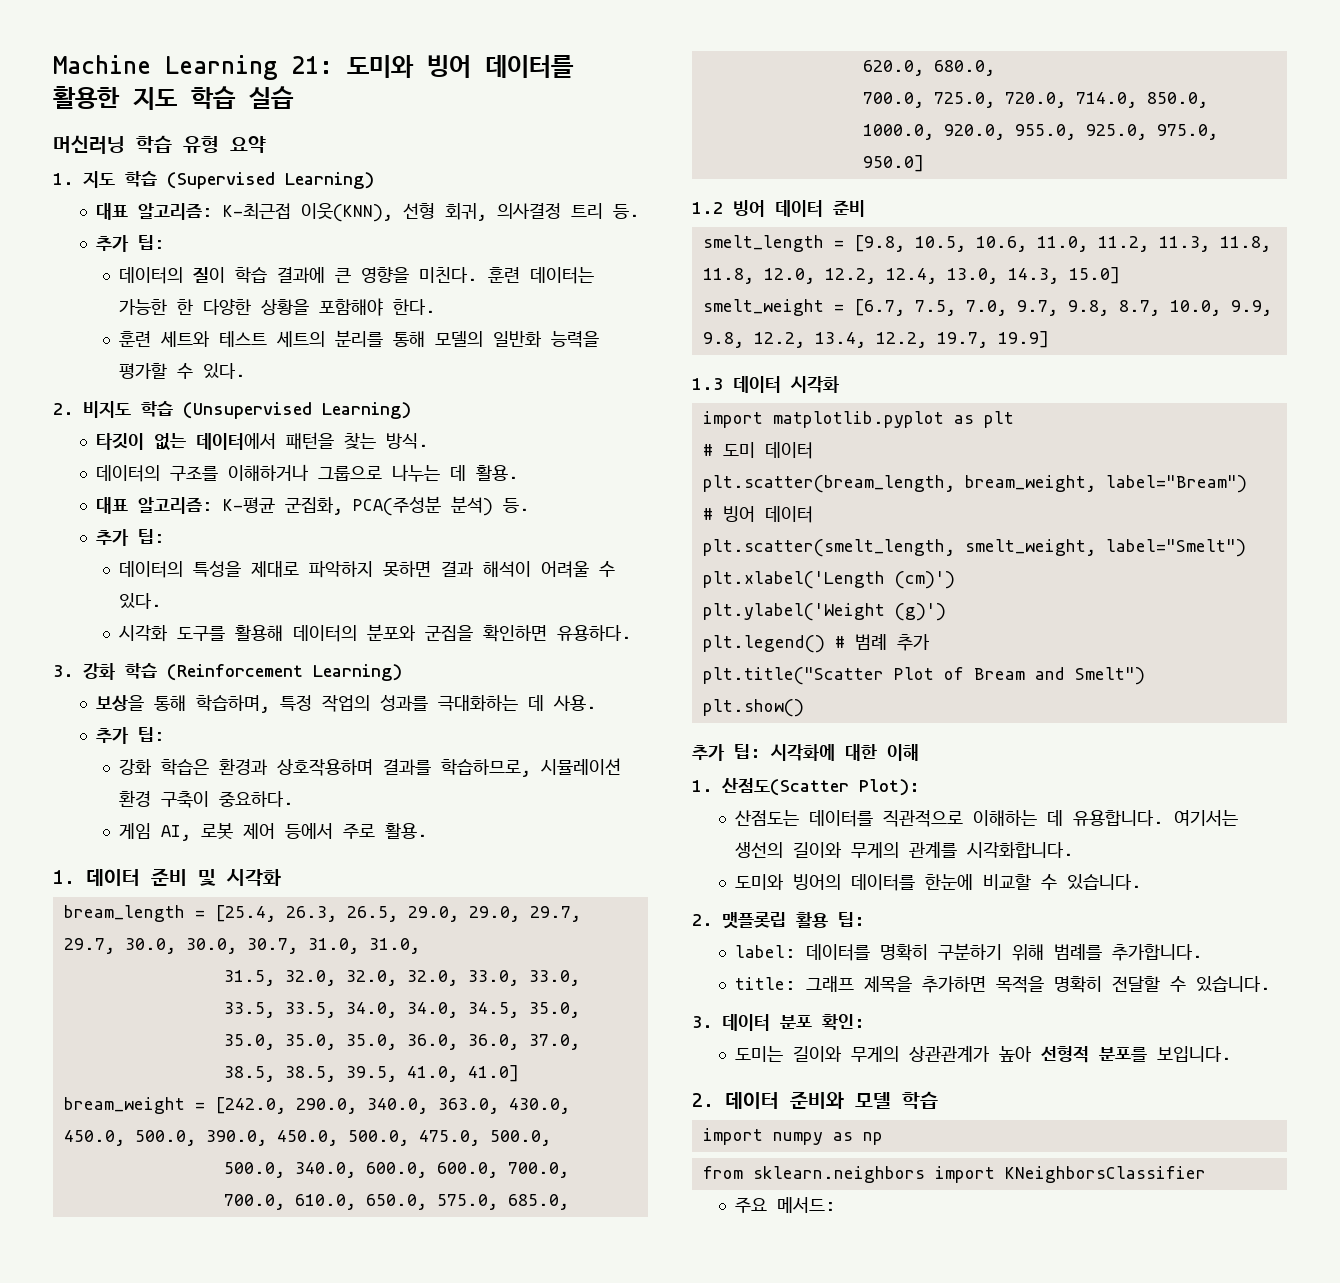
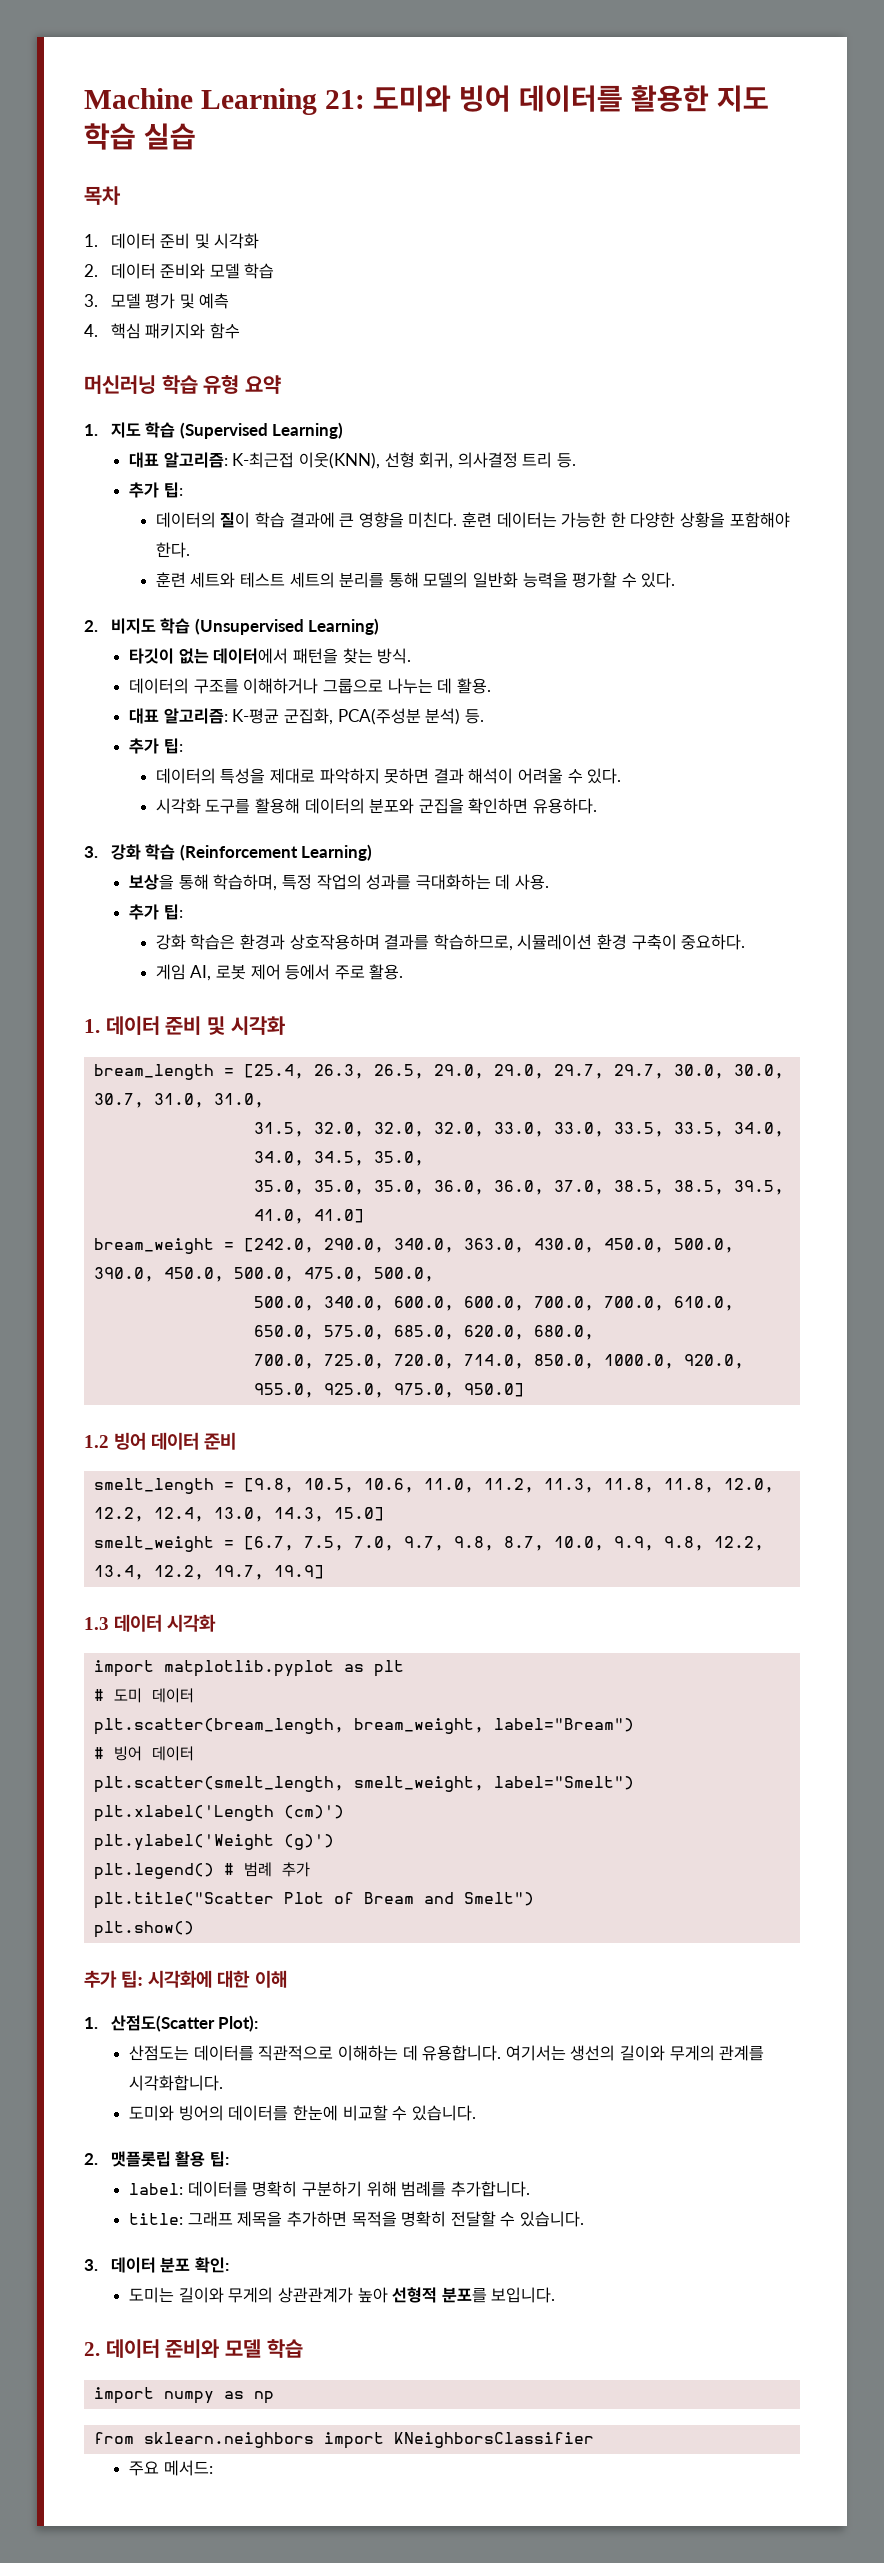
+ 목차
+ 1. 데이터 준비 및 시각화
+ 2. 데이터 준비와 모델 학습
+ 3. 모델 평가 및 예측
+ 4. 핵심 패키지와 함수

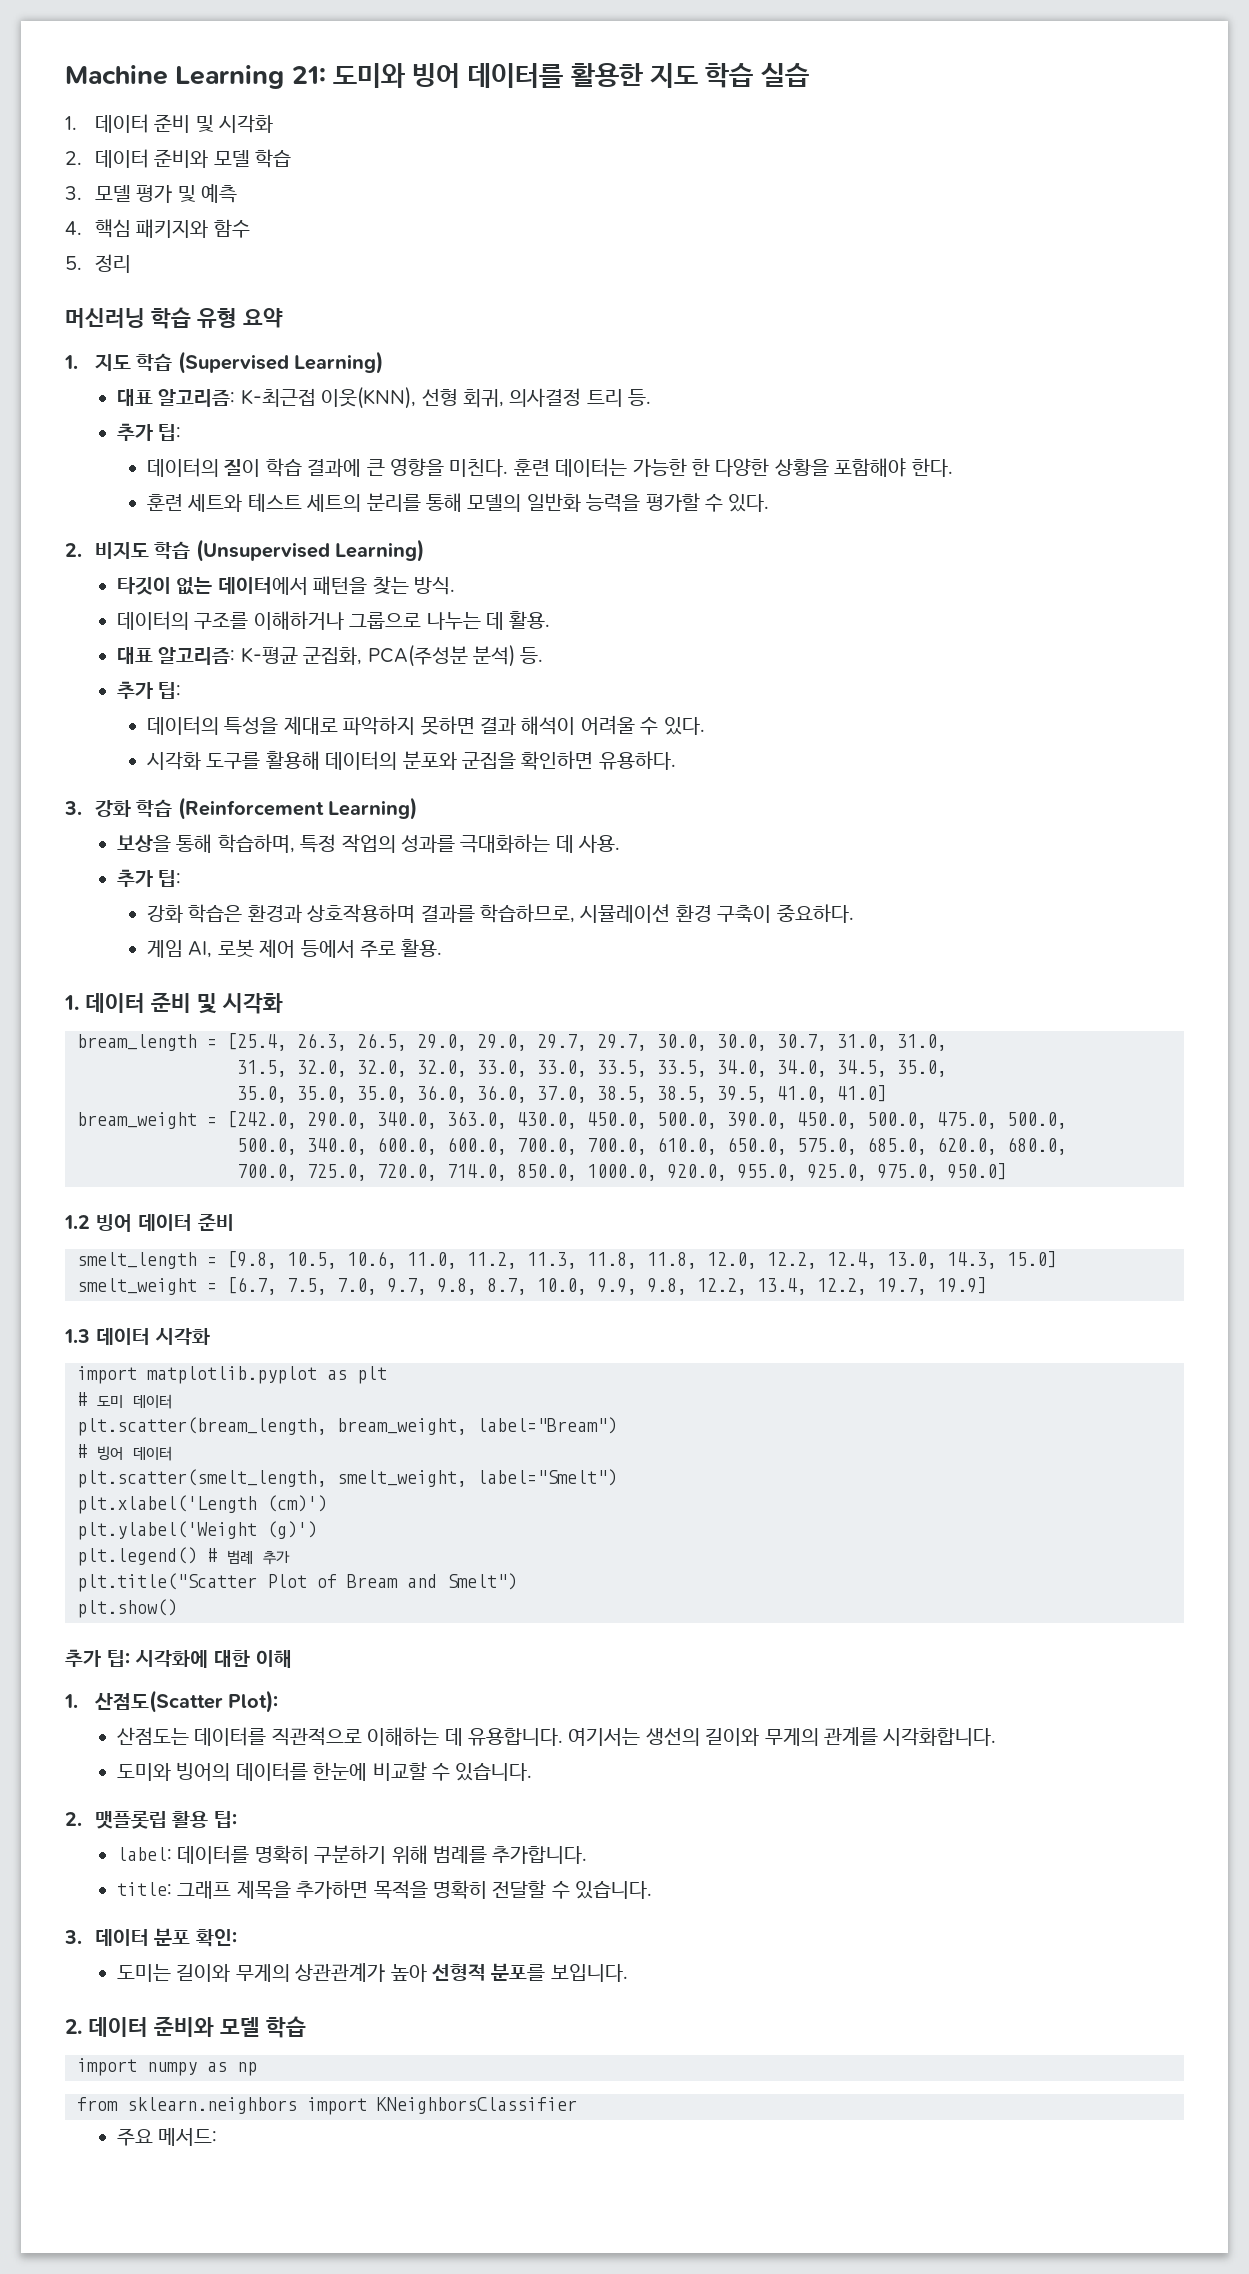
- 목차
+ 5. 정리

